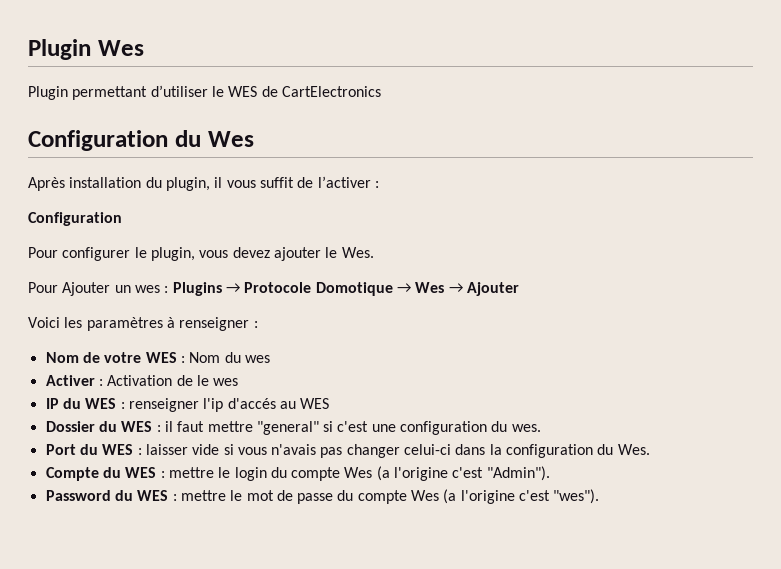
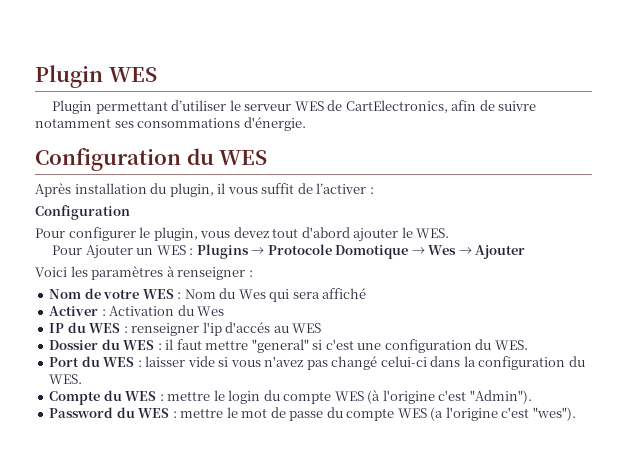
- Plugin Wes
+ Plugin WES
- Plugin permettant d’utiliser le WES de CartElectronics
+ Plugin permettant d’utiliser le serveur WES de CartElectronics, afin de suivre notamment ses consommations d'énergie.
- Configuration du Wes
+ Configuration du WES
- Pour configurer le plugin, vous devez ajouter le Wes.
+ Pour configurer le plugin, vous devez tout d'abord ajouter le WES.
- Pour Ajouter un wes : Plugins → Protocole Domotique → Wes → Ajouter
+ Pour Ajouter un WES : Plugins → Protocole Domotique → Wes → Ajouter
- Nom de votre WES : Nom du wes
+ Nom de votre WES : Nom du Wes qui sera affiché
- Activer : Activation de le wes
+ Activer : Activation du Wes
- Dossier du WES : il faut mettre "general" si c'est une configuration du wes.
+ Dossier du WES : il faut mettre "general" si c'est une configuration du WES.
- Port du WES : laisser vide si vous n'avais pas changer celui-ci dans la configuration du Wes.
+ Port du WES : laisser vide si vous n'avez pas changé celui-ci dans la configuration du WES.
- Compte du WES : mettre le login du compte Wes (a l'origine c'est "Admin").
+ Compte du WES : mettre le login du compte WES (à l'origine c'est "Admin").
- Password du WES : mettre le mot de passe du compte Wes (a l'origine c'est "wes").
+ Password du WES : mettre le mot de passe du compte WES (a l'origine c'est "wes").

